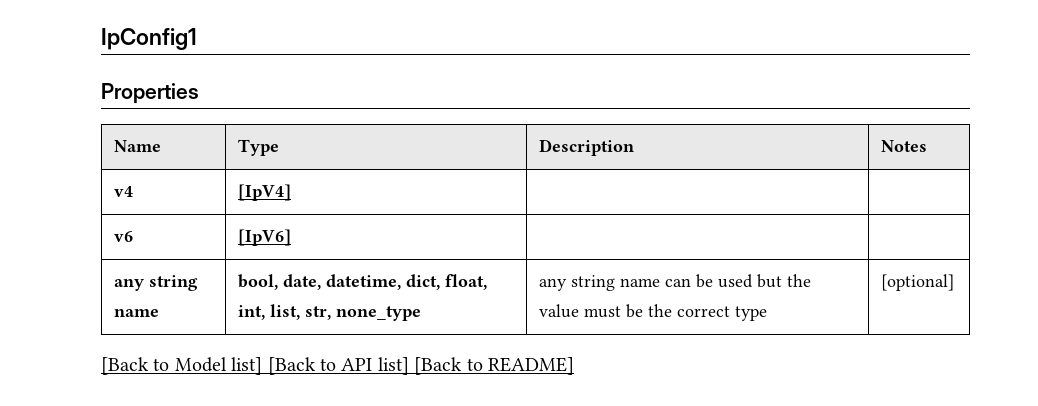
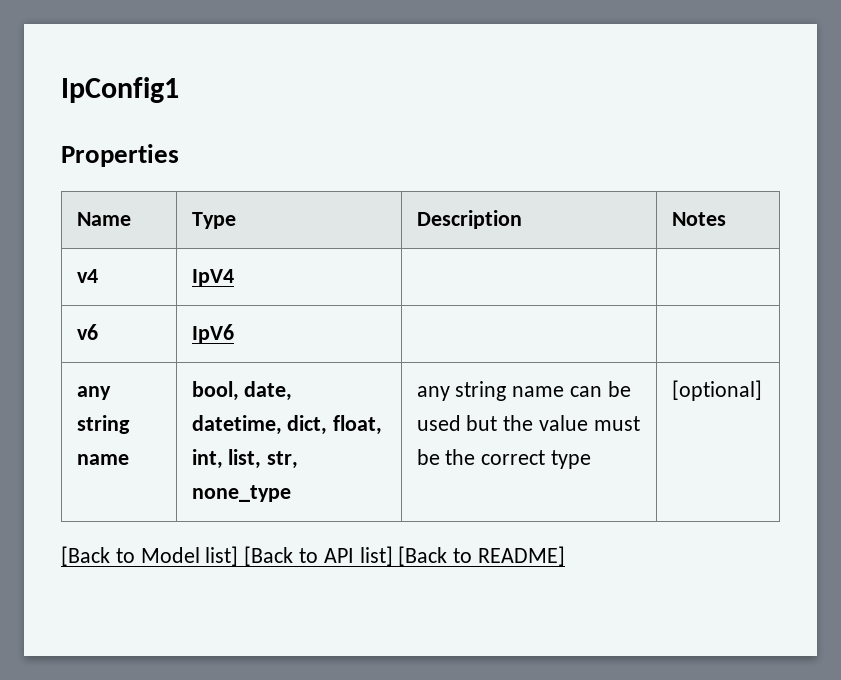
- v4 | [IpV4] | |
+ v4 | IpV4 | |
- v6 | [IpV6] | |
+ v6 | IpV6 | |

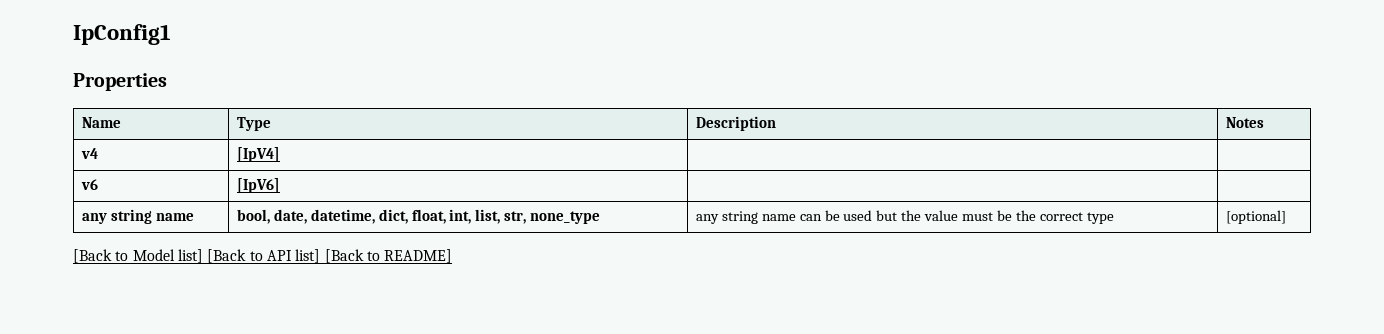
- v4 | IpV4 | |
+ v4 | [IpV4] | |
- v6 | IpV6 | |
+ v6 | [IpV6] | |

